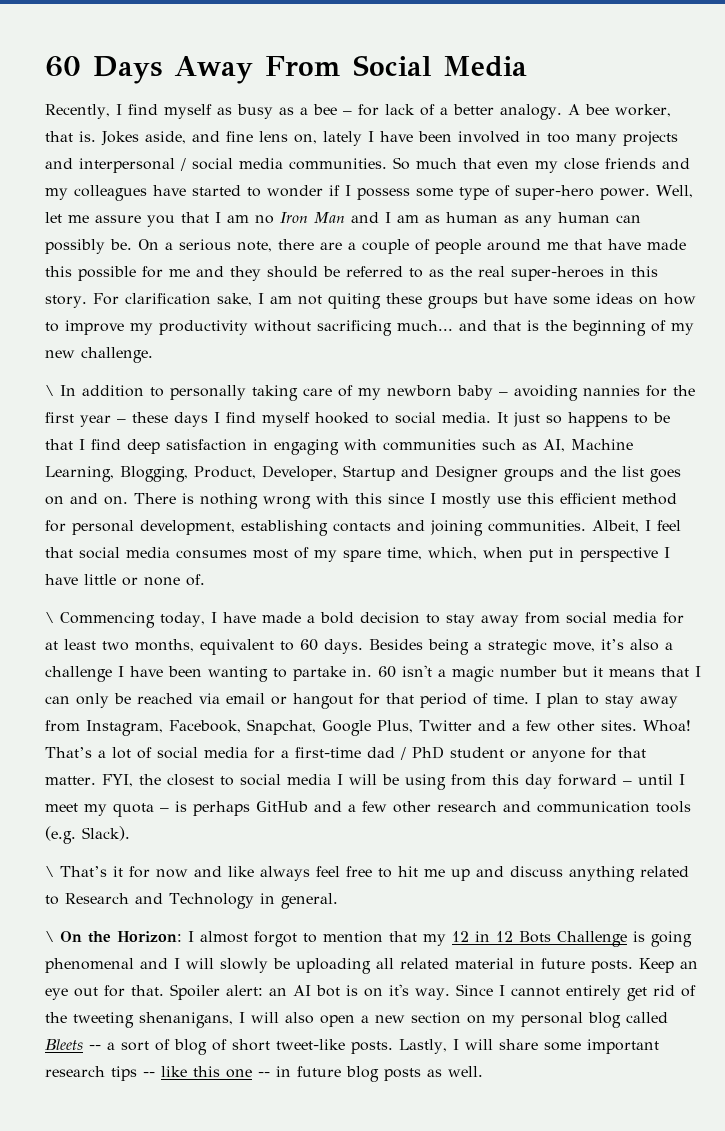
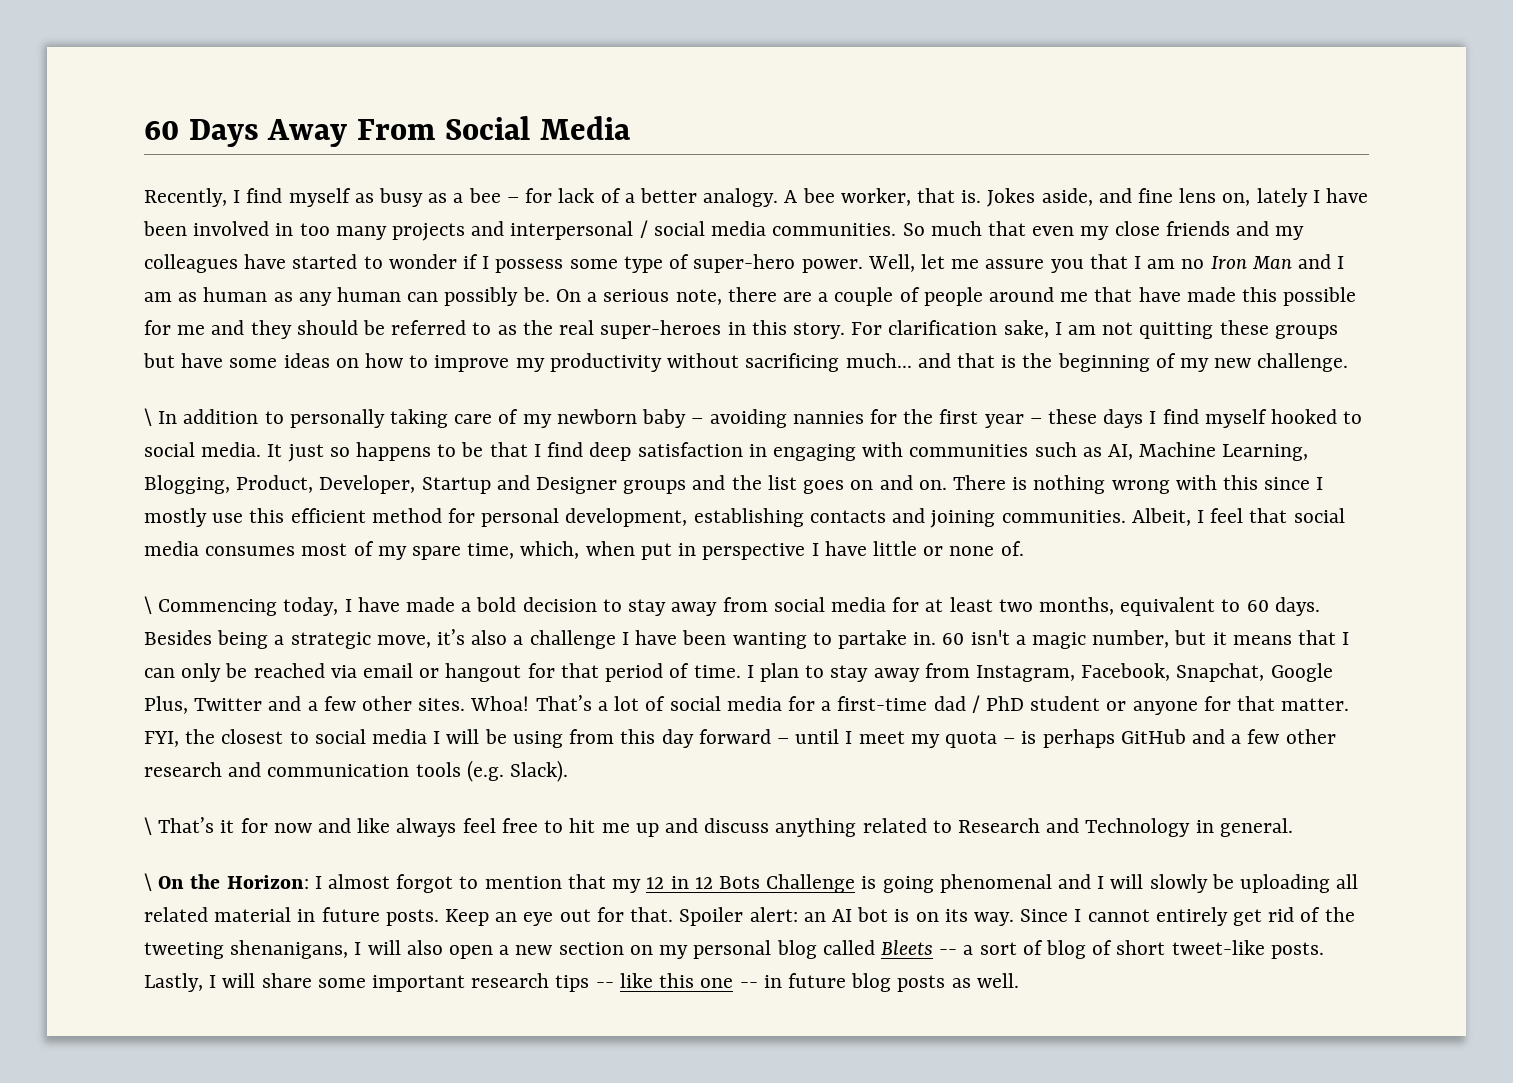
- For clarification sake, I am not quiting these groups but have some ideas on how to improve my productivity without sacrificing much... and that is the beginning of my new challenge.
+ For clarification sake, I am not quitting these groups but have some ideas on how to improve my productivity without sacrificing much... and that is the beginning of my new challenge.
- 60 isn't a magic number but it means that I can only be reached via email or hangout for that period of time.
+ 60 isn't a magic number, but it means that I can only be reached via email or hangout for that period of time.
- Spoiler alert: an AI bot is on it's way.
+ Spoiler alert: an AI bot is on its way.

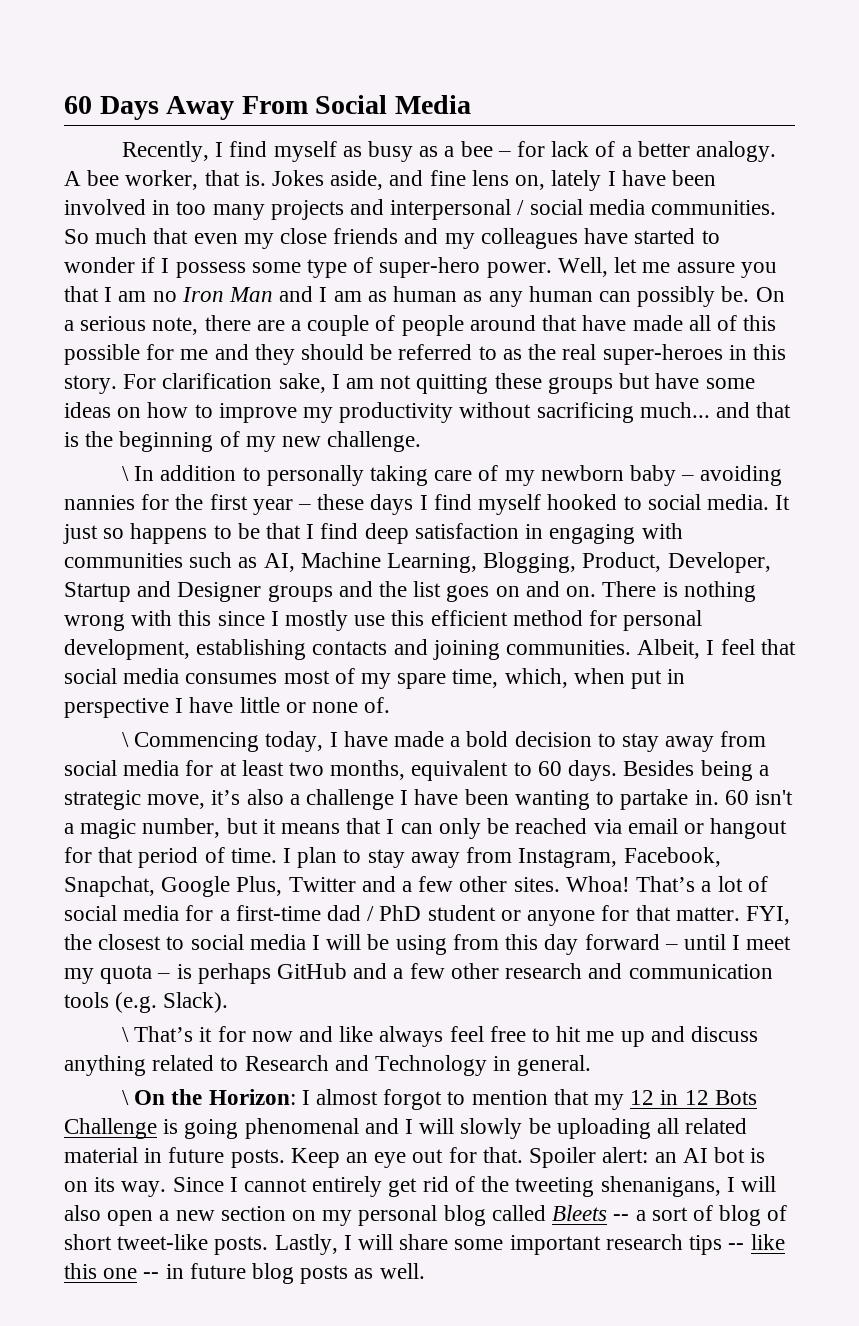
- On a serious note, there are a couple of people around me that have made this possible for me and they should be referred to as the real super-heroes in this story.
+ On a serious note, there are a couple of people around that have made all of this possible for me and they should be referred to as the real super-heroes in this story.

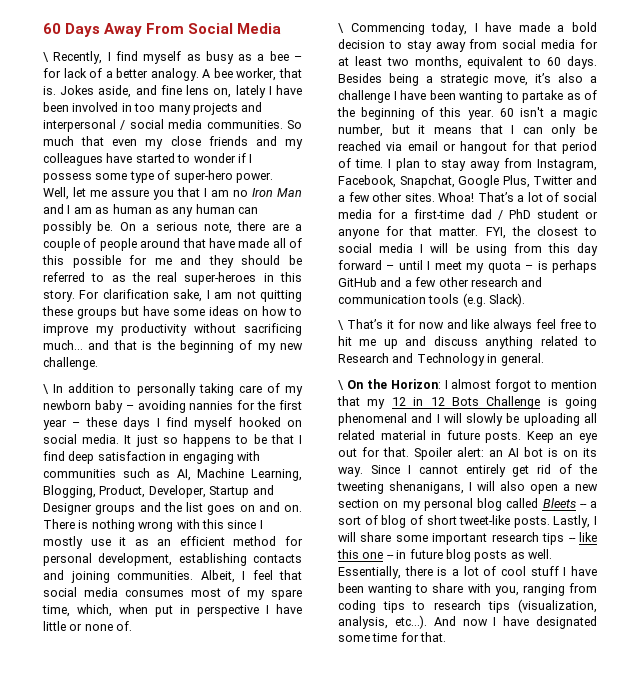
- Recently, I find myself as busy as a bee – for lack of a better analogy.
+ \ Recently, I find myself as busy as a bee – for lack of a better analogy.
- \ In addition to personally taking care of my newborn baby – avoiding nannies for the first year – these days I find myself hooked to social media.
+ \ In addition to personally taking care of my newborn baby – avoiding nannies for the first year – these days I find myself hooked on social media.
- There is nothing wrong with this since I mostly use this efficient method for personal development, establishing contacts and joining communities.
+ There is nothing wrong with this since I mostly use it as an efficient method for personal development, establishing contacts and joining communities.
- Besides being a strategic move, it’s also a challenge I have been wanting to partake in.
+ Besides being a strategic move, it’s also a challenge I have been wanting to partake as of the beginning of this year.
+ Essentially, there is a lot of cool stuff I have been wanting to share with you, ranging from coding tips to research tips (visualization, analysis, etc...). And now I have designated some time for that.

